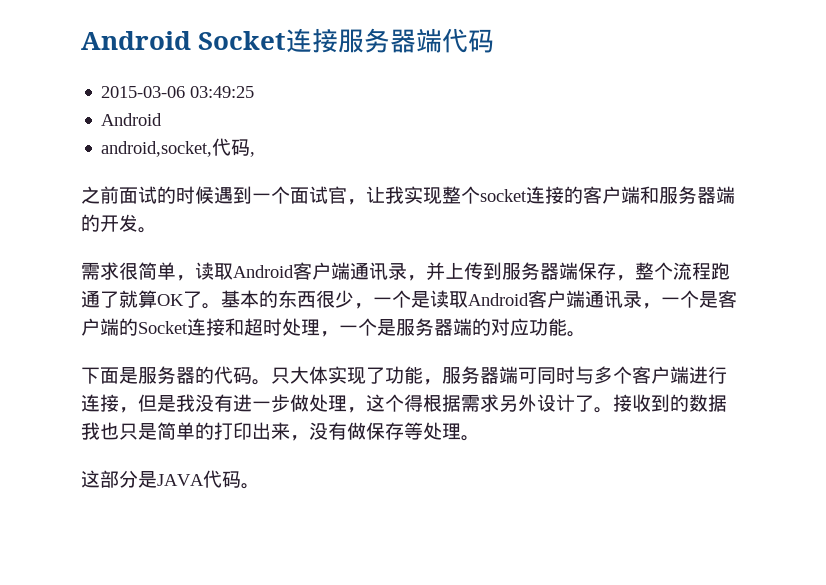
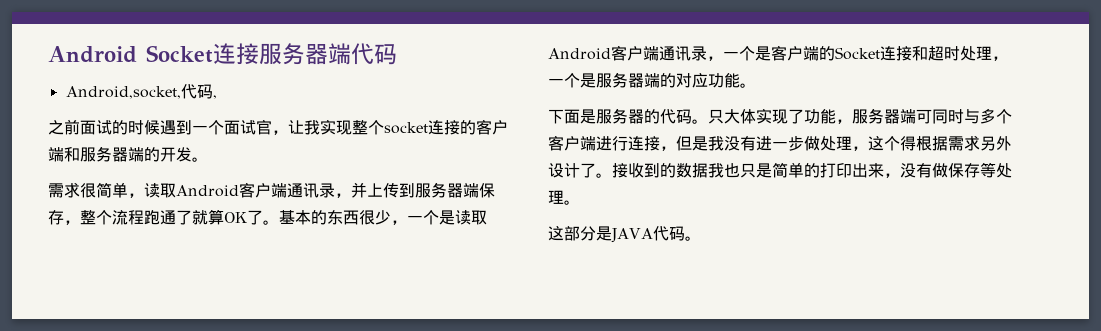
- 2015-03-06 03:49:25
- Android
- android,socket,代码,
+ Android,socket,代码,

